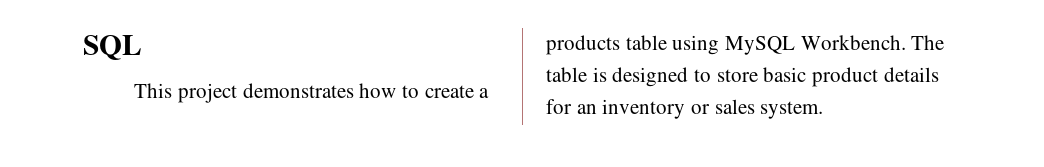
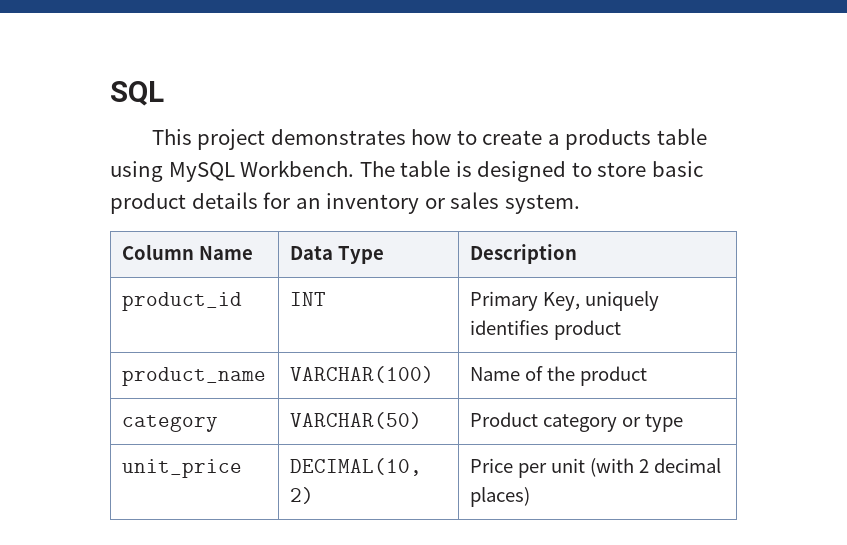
+ Column Name | Data Type | Description
+ product_id | INT | Primary Key, uniquely identifies product
+ product_name | VARCHAR(100) | Name of the product
+ category | VARCHAR(50) | Product category or type
+ unit_price | DECIMAL(10, 2) | Price per unit (with 2 decimal places)

